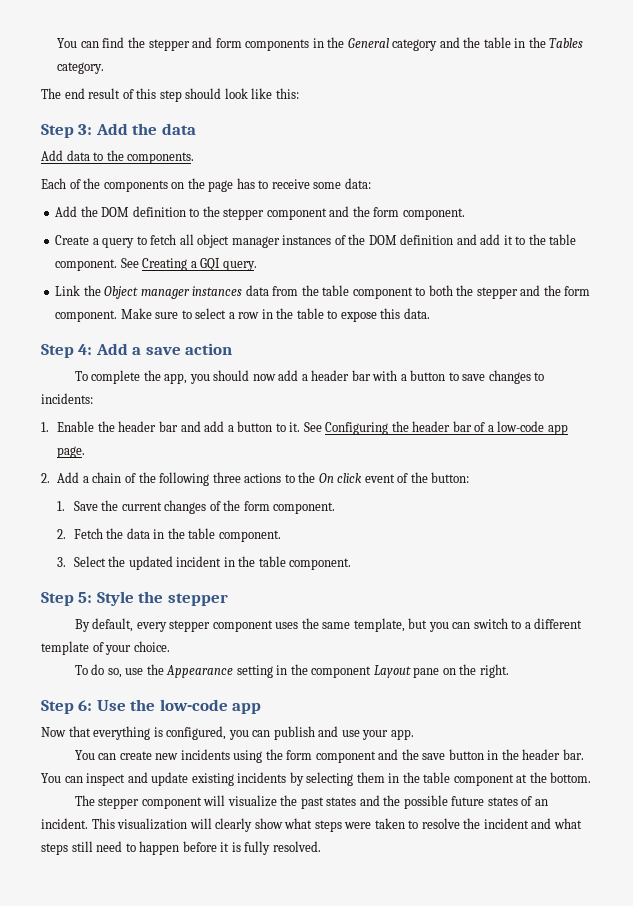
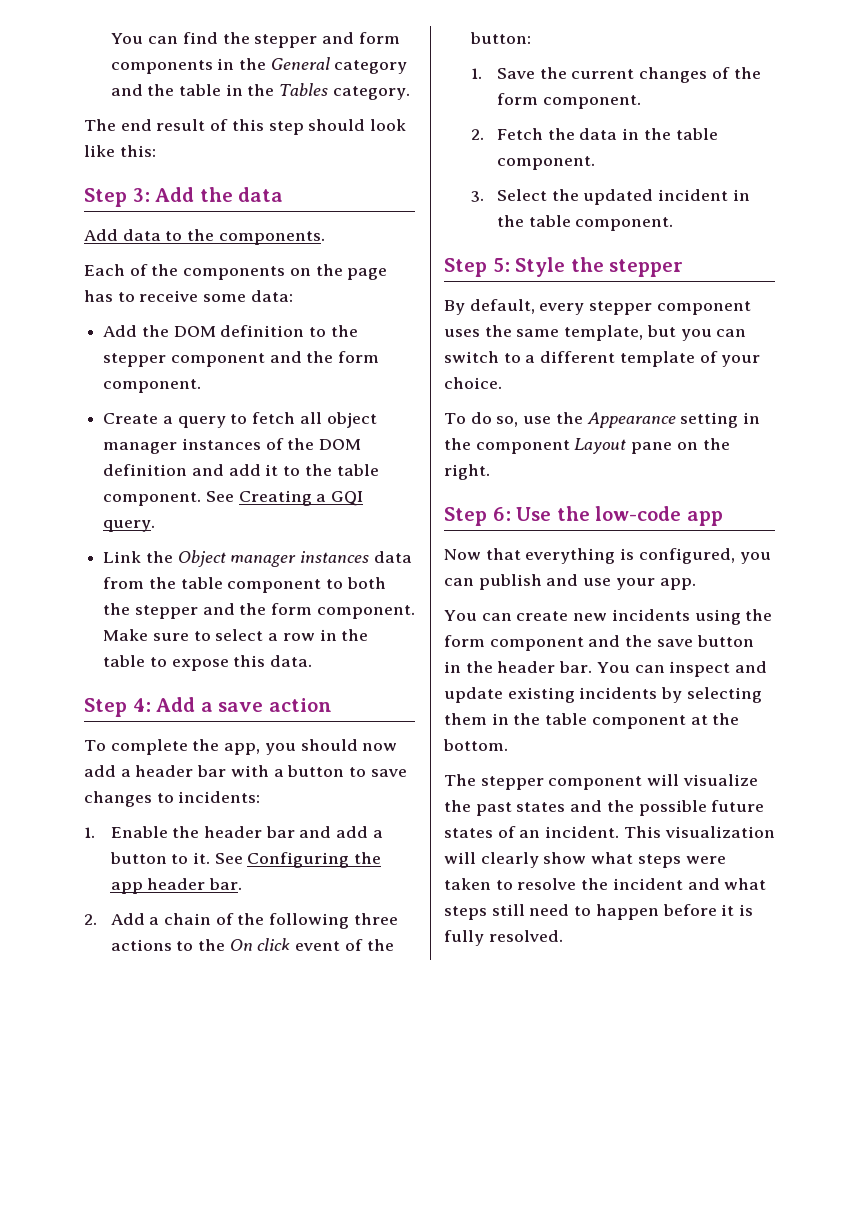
- See Configuring the header bar of a low-code app page.
+ See Configuring the app header bar.

